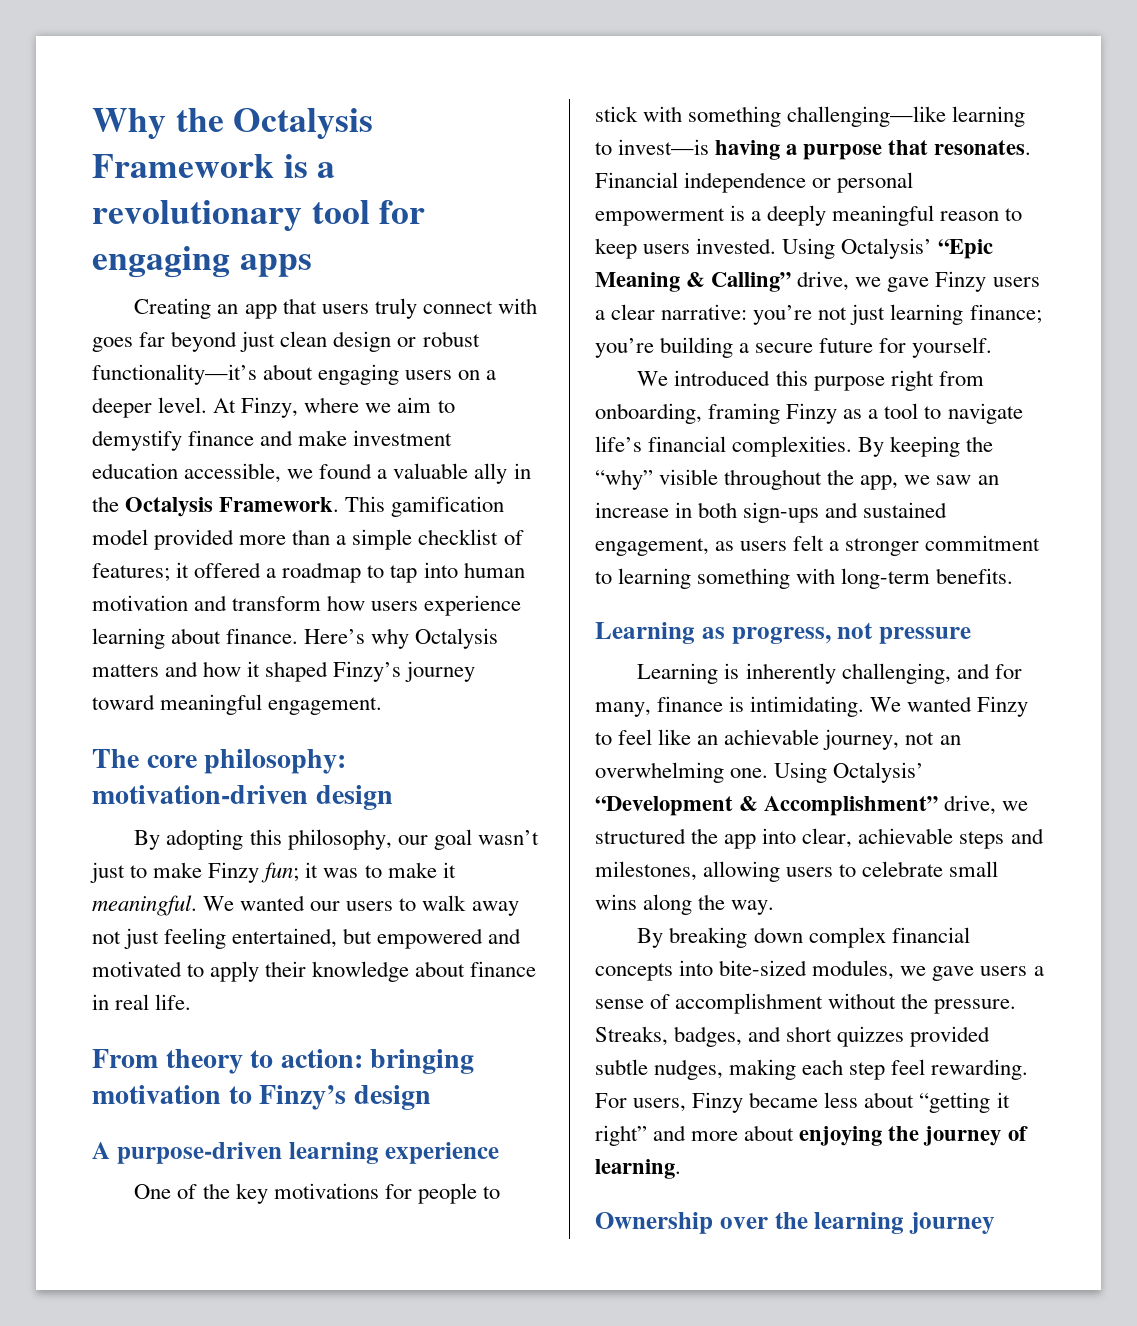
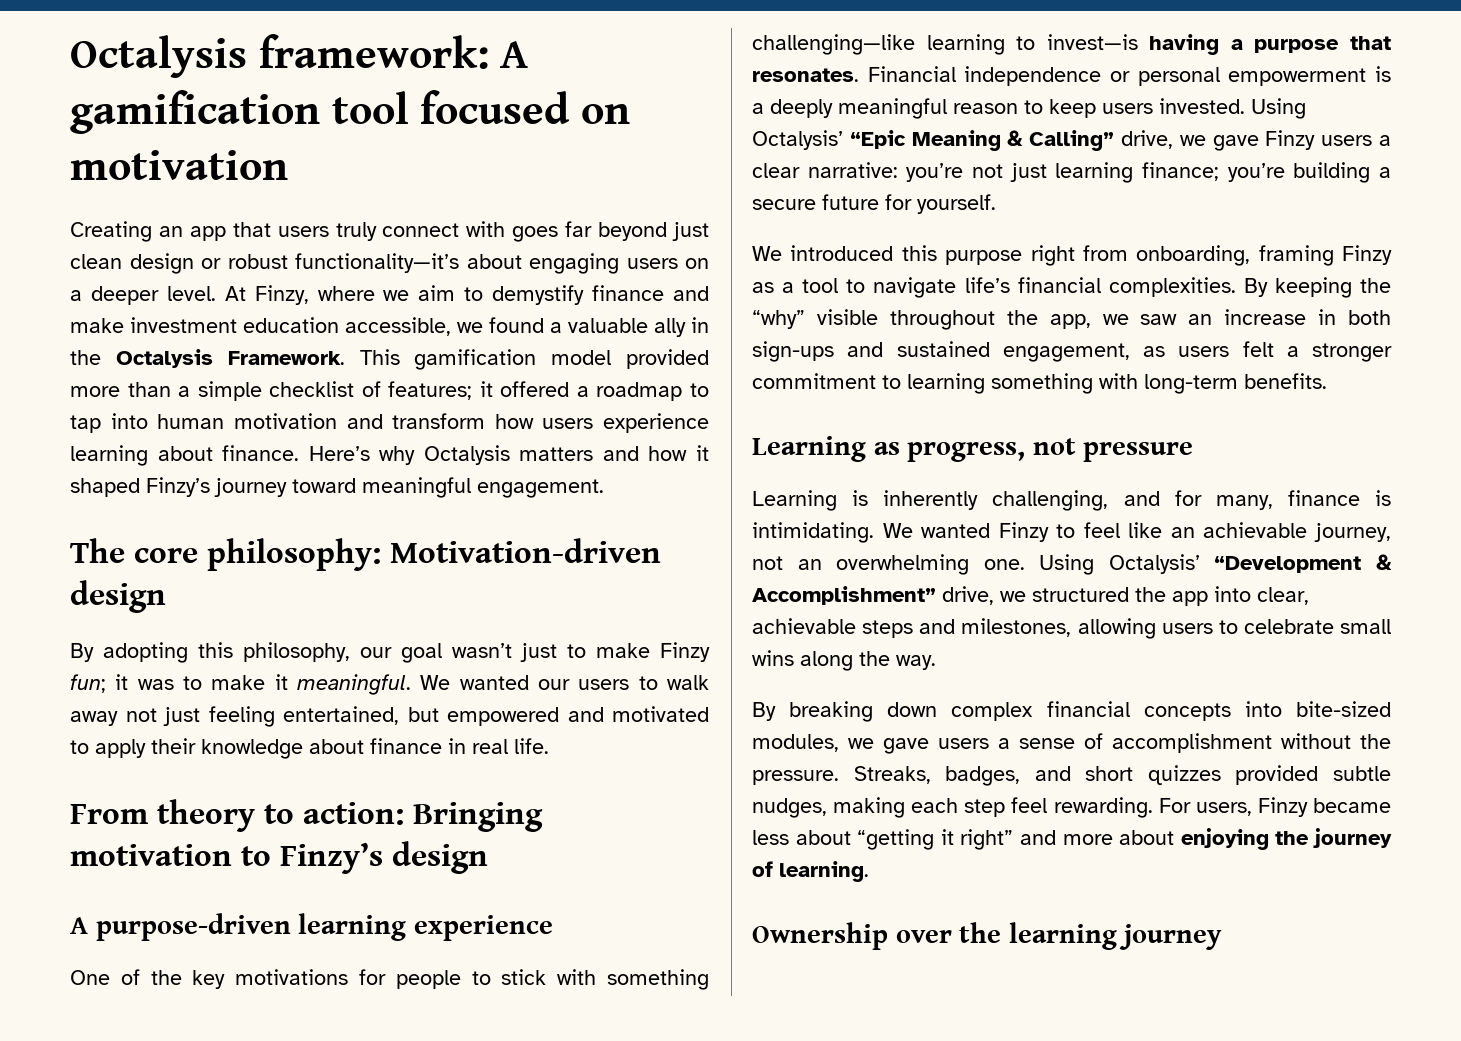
- Why the Octalysis Framework is a revolutionary tool for engaging apps
+ Octalysis framework: A gamification tool focused on motivation
- The core philosophy: motivation-driven design
+ The core philosophy: Motivation-driven design
- From theory to action: bringing motivation to Finzy’s design
+ From theory to action: Bringing motivation to Finzy’s design

